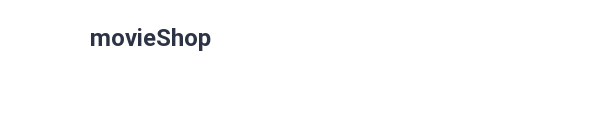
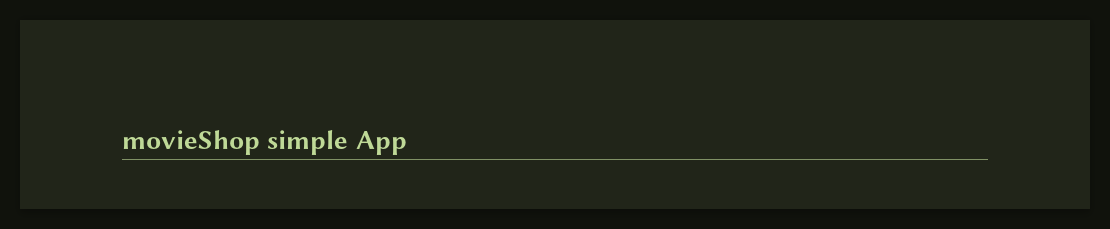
- movieShop
+ movieShop simple App

